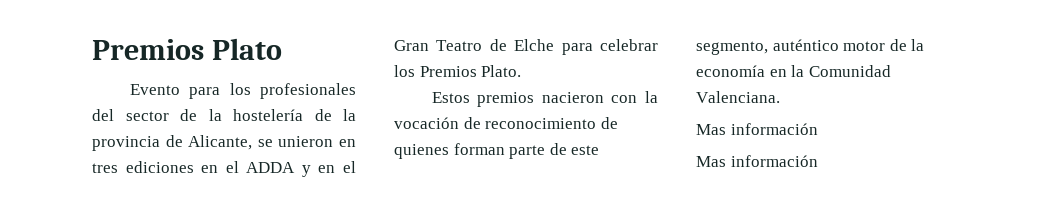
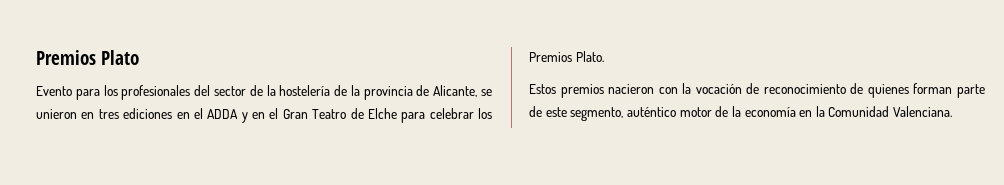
  Estos premios nacieron con la vocación de reconocimiento de quienes forman parte de este segmento, auténtico motor de la economía en la Comunidad Valenciana.
- Mas información
- Mas información

